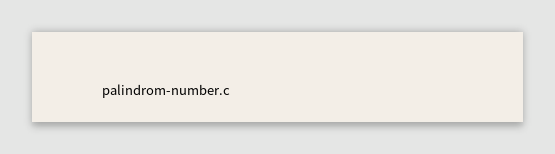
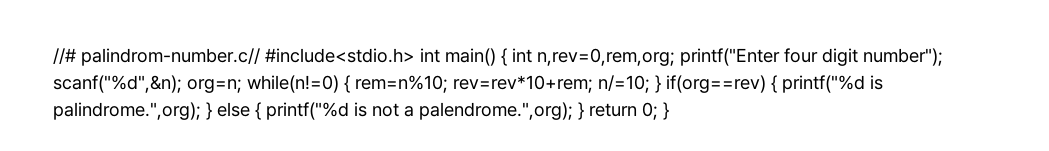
- palindrom-number.c
+ //# palindrom-number.c// #include<stdio.h> int main() { int n,rev=0,rem,org; printf("Enter four digit number"); scanf("%d",&n); org=n; while(n!=0) { rem=n%10; rev=rev*10+rem; n/=10; } if(org==rev) { printf("%d is palindrome.",org); } else { printf("%d is not a palendrome.",org); } return 0; }

